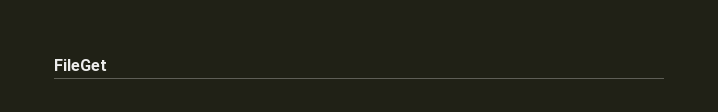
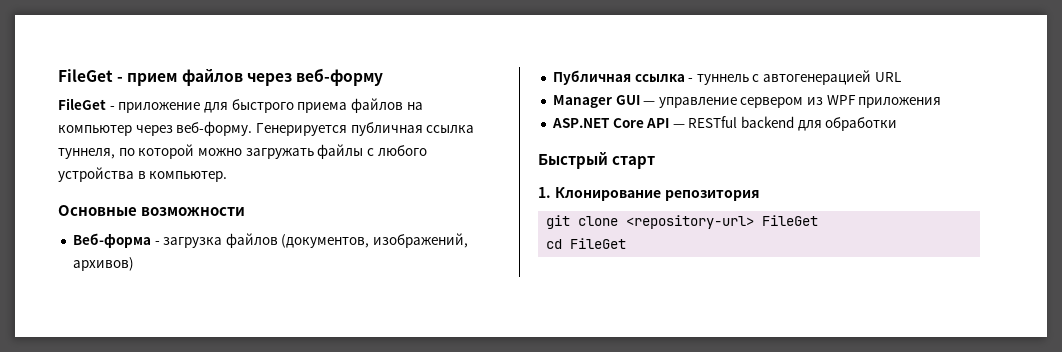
- FileGet
+ FileGet - прием файлов через веб-форму
+ FileGet - приложение для быстрого приема файлов на компьютер через веб-форму. Генерируется публичная ссылка туннеля, по которой можно загружать файлы с любого устройства в компьютер.
+ Основные возможности
+ Веб-форма - загрузка файлов (документов, изображений, архивов)
+ Публичная ссылка - туннель с автогенерацией URL
+ Manager GUI — управление сервером из WPF приложения
+ ASP.NET Core API — RESTful backend для обработки
+ Быстрый старт
+ 1. Клонирование репозитория
+ git clone <repository-url> FileGet
+ cd FileGet

